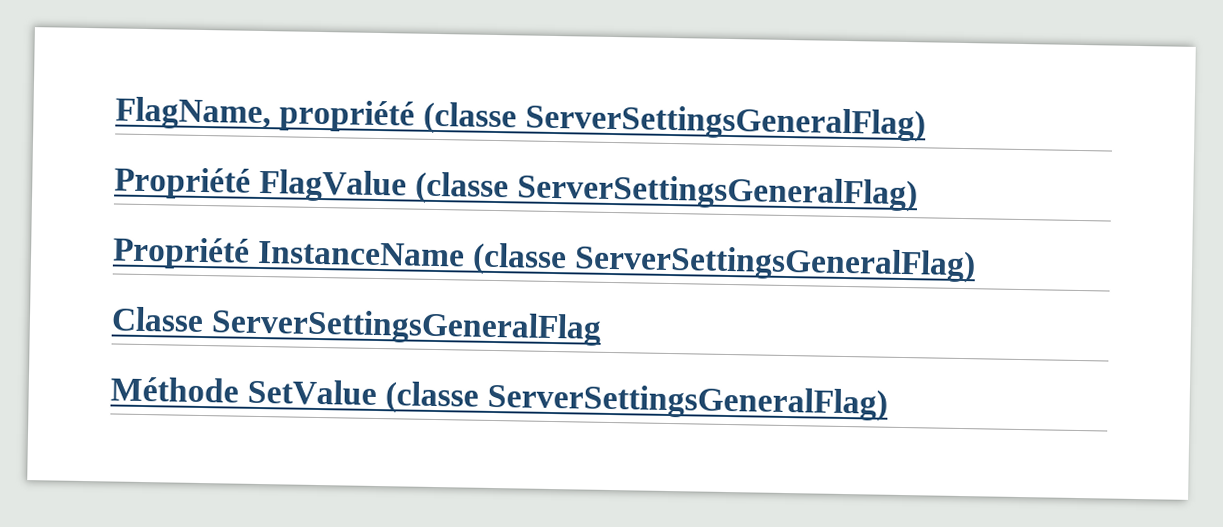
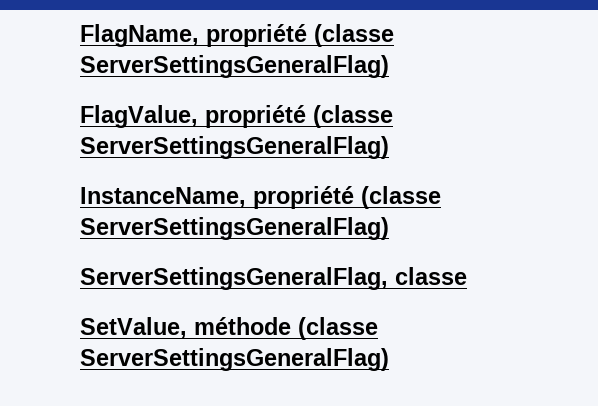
- Propriété FlagValue (classe ServerSettingsGeneralFlag)
- Propriété InstanceName (classe ServerSettingsGeneralFlag)
- Classe ServerSettingsGeneralFlag
- Méthode SetValue (classe ServerSettingsGeneralFlag)
+ FlagValue, propriété (classe ServerSettingsGeneralFlag)
+ InstanceName, propriété (classe ServerSettingsGeneralFlag)
+ ServerSettingsGeneralFlag, classe
+ SetValue, méthode (classe ServerSettingsGeneralFlag)

